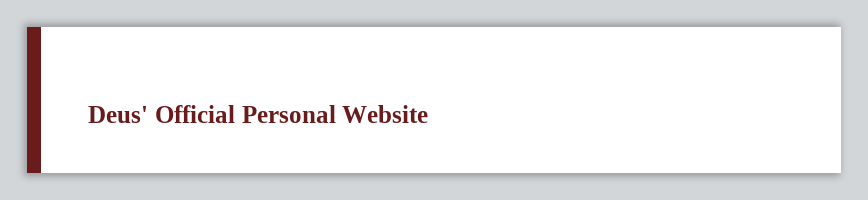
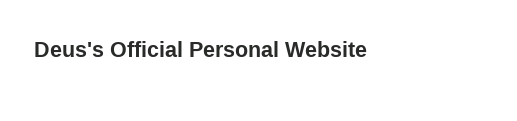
- Deus' Official Personal Website
+ Deus's Official Personal Website

